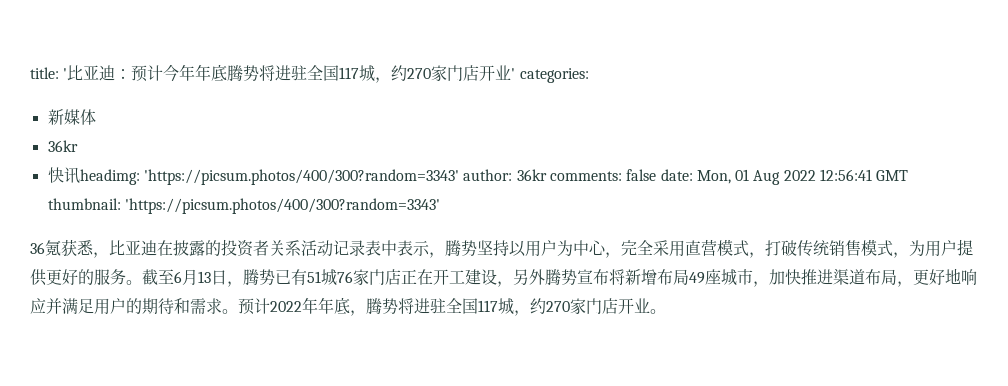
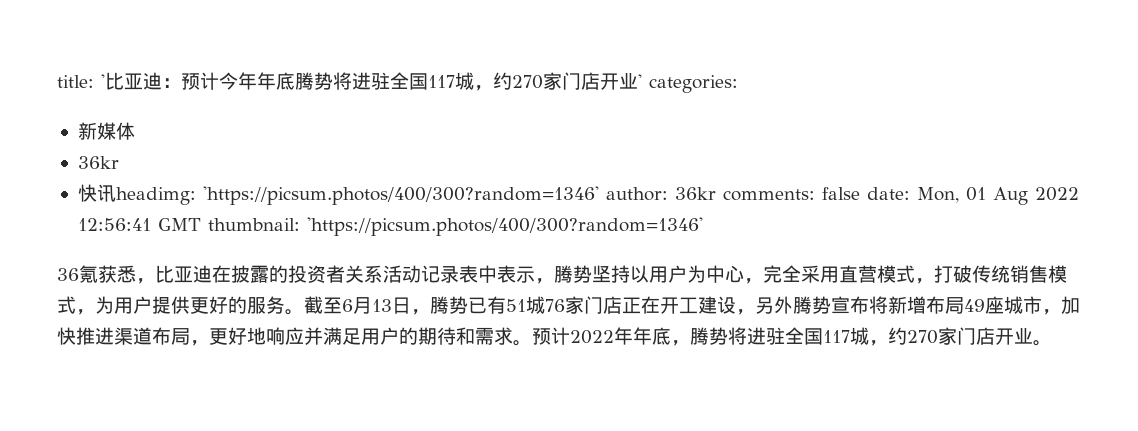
- 快讯headimg: 'https://picsum.photos/400/300?random=3343' author: 36kr comments: false date: Mon, 01 Aug 2022 12:56:41 GMT thumbnail: 'https://picsum.photos/400/300?random=3343'
+ 快讯headimg: 'https://picsum.photos/400/300?random=1346' author: 36kr comments: false date: Mon, 01 Aug 2022 12:56:41 GMT thumbnail: 'https://picsum.photos/400/300?random=1346'

